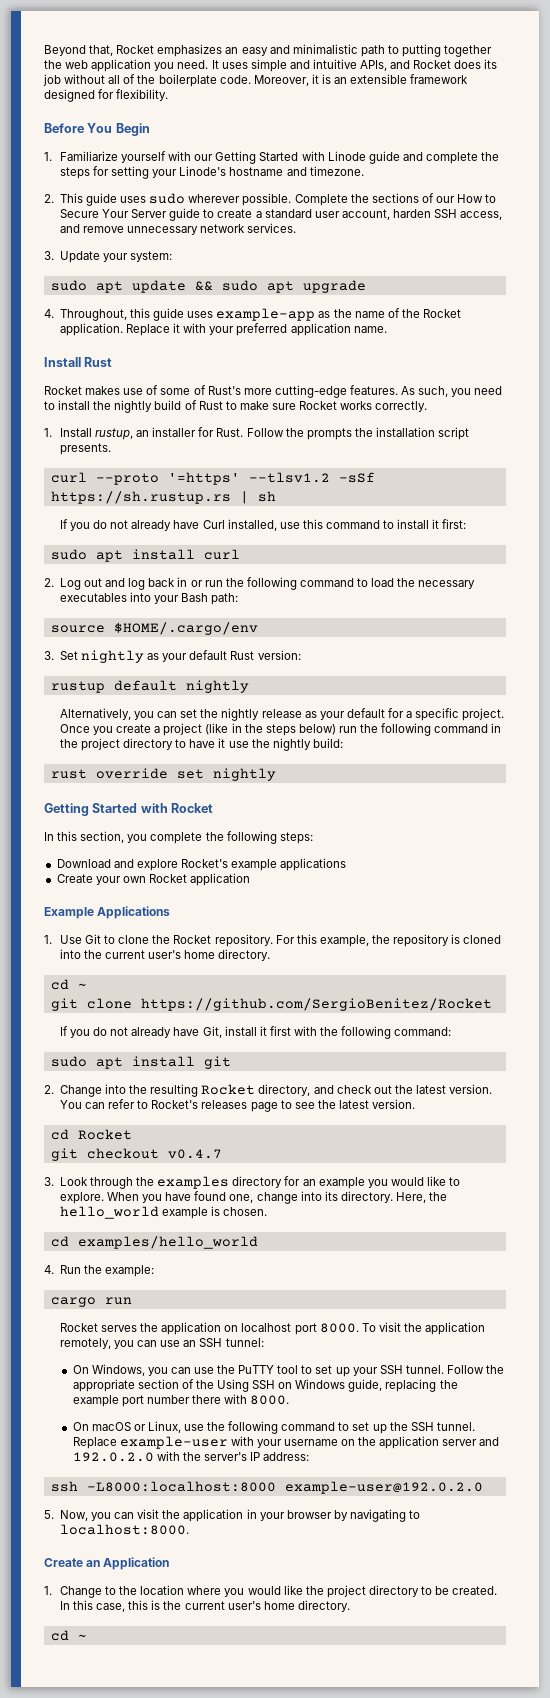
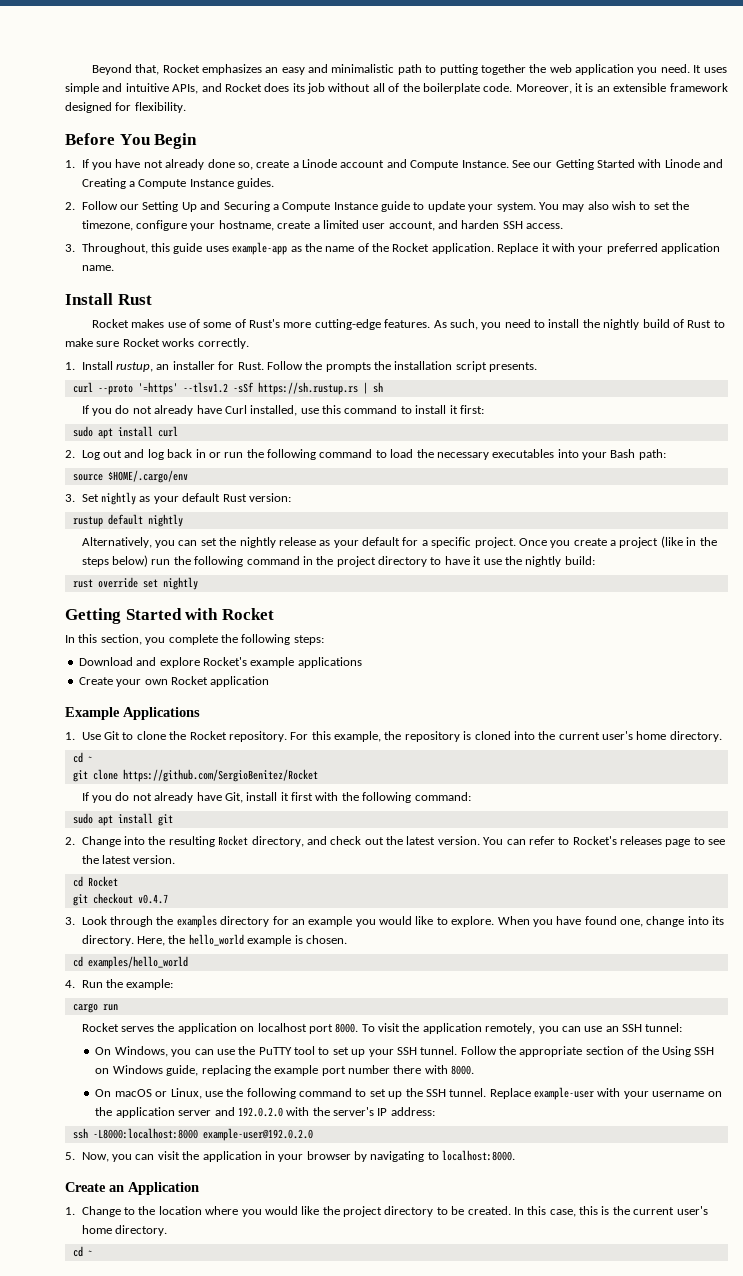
- 1. Familiarize yourself with our Getting Started with Linode guide and complete the steps for setting your Linode's hostname and timezone.
- 2. This guide uses sudo wherever possible. Complete the sections of our How to Secure Your Server guide to create a standard user account, harden SSH access, and remove unnecessary network services.
- 3. Update your system:
- sudo apt update && sudo apt upgrade
- 4. Throughout, this guide uses example-app as the name of the Rocket application.
+ 1. If you have not already done so, create a Linode account and Compute Instance. See our Getting Started with Linode and Creating a Compute Instance guides.
+ 2. Follow our Setting Up and Securing a Compute Instance guide to update your system. You may also wish to set the timezone, configure your hostname, create a limited user account, and harden SSH access.
+ 3. Throughout, this guide uses example-app as the name of the Rocket application.

